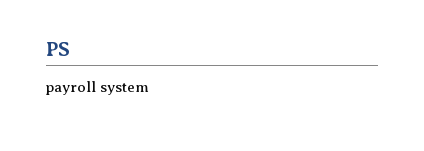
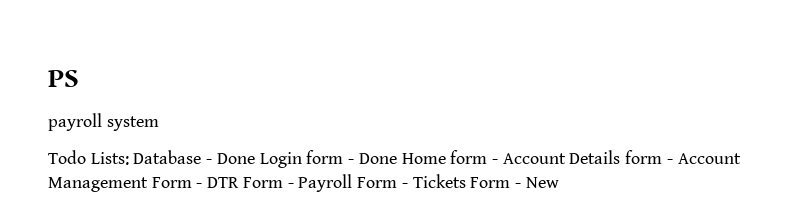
+ Todo Lists: Database - Done Login form - Done Home form - Account Details form - Account Management Form - DTR Form - Payroll Form - Tickets Form - New

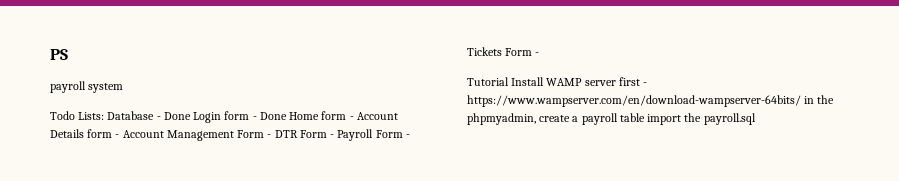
- Todo Lists: Database - Done Login form - Done Home form - Account Details form - Account Management Form - DTR Form - Payroll Form - Tickets Form - New
+ Todo Lists: Database - Done Login form - Done Home form - Account Details form - Account Management Form - DTR Form - Payroll Form - Tickets Form -
+ Tutorial Install WAMP server first - https://www.wampserver.com/en/download-wampserver-64bits/ in the phpmyadmin, create a payroll table import the payroll.sql

